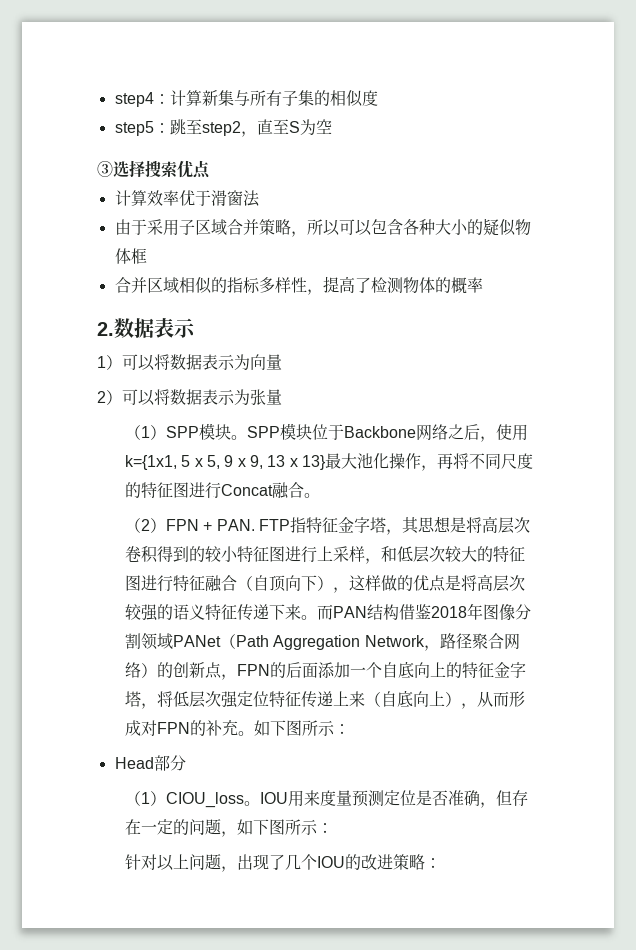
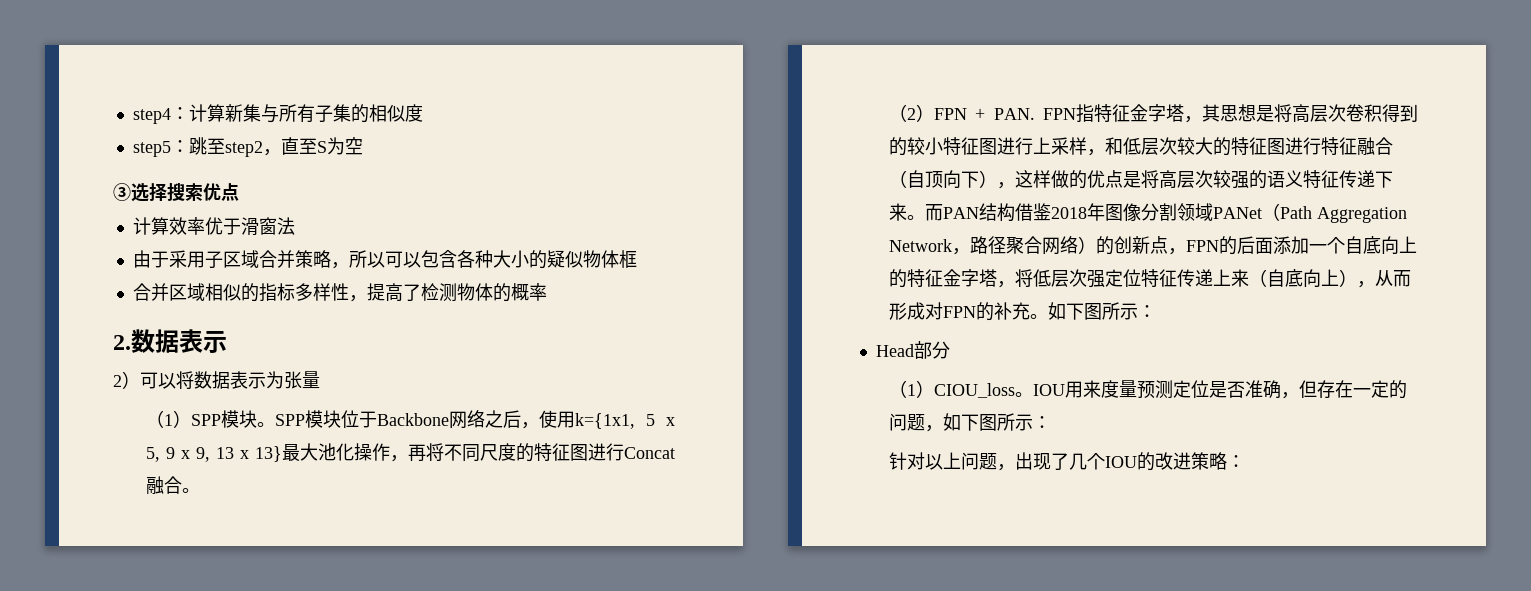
- 1）可以将数据表示为向量
- （2）FPN + PAN. FTP指特征金字塔，其思想是将高层次卷积得到的较小特征图进行上采样，和低层次较大的特征图进行特征融合（自顶向下），这样做的优点是将高层次较强的语义特征传递下来。
+ （2）FPN + PAN. FPN指特征金字塔，其思想是将高层次卷积得到的较小特征图进行上采样，和低层次较大的特征图进行特征融合（自顶向下），这样做的优点是将高层次较强的语义特征传递下来。

